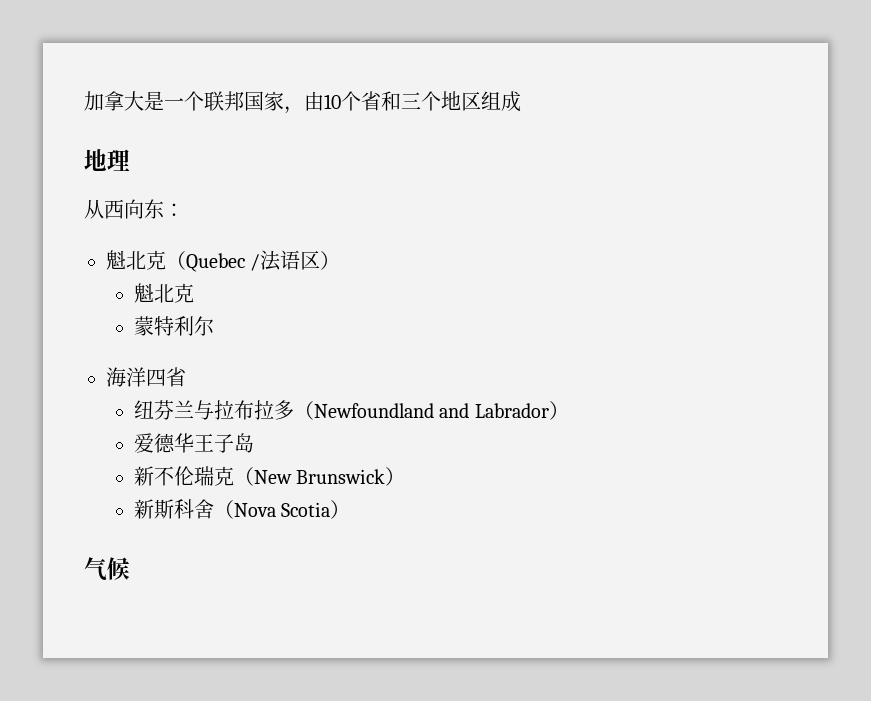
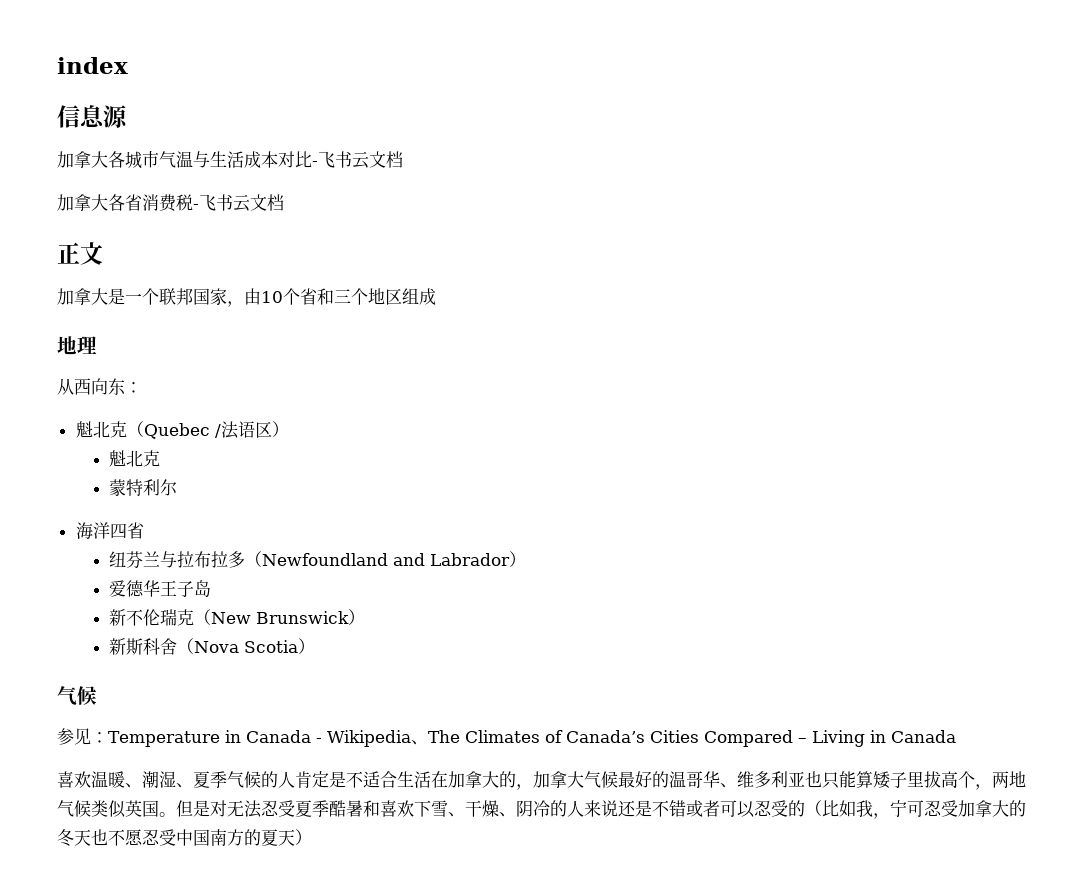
+ index
+ 信息源
+ 加拿大各城市气温与生活成本对比-飞书云文档
+ 加拿大各省消费税-飞书云文档
+ 正文
+ 参见：Temperature in Canada - Wikipedia、The Climates of Canada’s Cities Compared – Living in Canada
+ 喜欢温暖、潮湿、夏季气候的人肯定是不适合生活在加拿大的，加拿大气候最好的温哥华、维多利亚也只能算矮子里拔高个，两地气候类似英国。但是对无法忍受夏季酷暑和喜欢下雪、干燥、阴冷的人来说还是不错或者可以忍受的（比如我，宁可忍受加拿大的冬天也不愿忍受中国南方的夏天）

